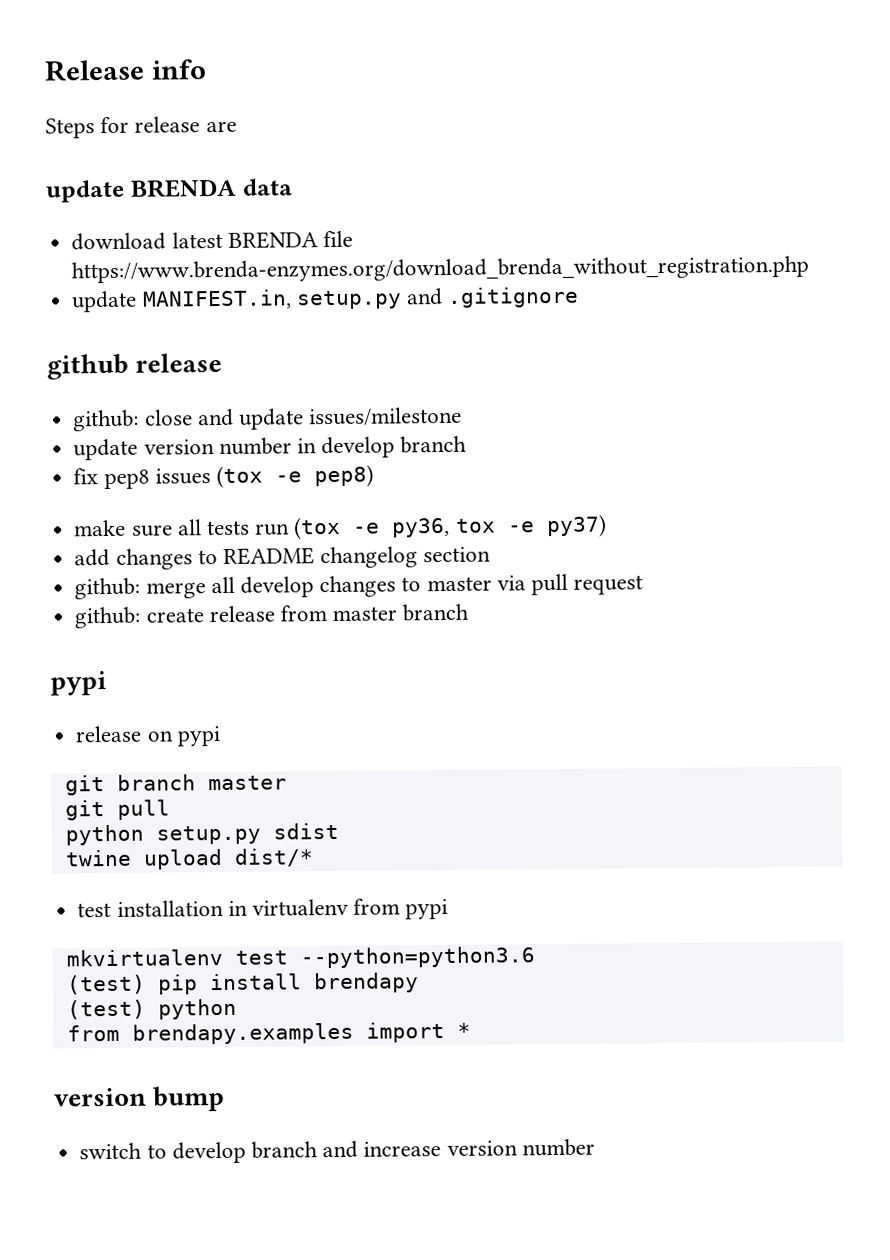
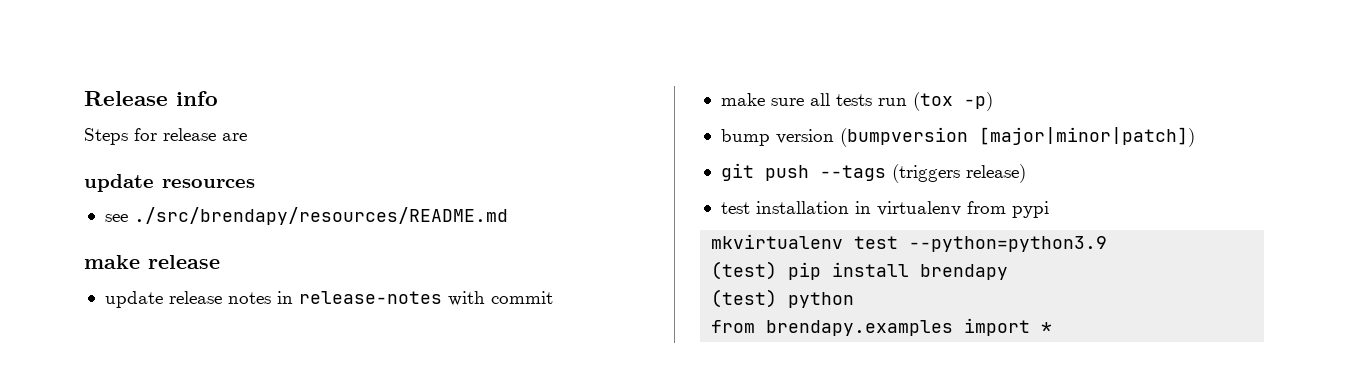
- update BRENDA data
- download latest BRENDA file https://www.brenda-enzymes.org/download_brenda_without_registration.php
- update MANIFEST.in, setup.py and .gitignore
- github release
- github: close and update issues/milestone
- update version number in develop branch
- fix pep8 issues (tox -e pep8)
+ update resources
+ see ./src/brendapy/resources/README.md
+ make release
+ update release notes in release-notes with commit
- make sure all tests run (tox -e py36, tox -e py37)
- add changes to README changelog section
- github: merge all develop changes to master via pull request
- github: create release from master branch
- pypi
- release on pypi
- git branch master
- git pull
- python setup.py sdist
- twine upload dist/*
+ make sure all tests run (tox -p)
+ bump version (bumpversion [major|minor|patch])
+ git push --tags (triggers release)
- mkvirtualenv test --python=python3.6
+ mkvirtualenv test --python=python3.9
- version bump
- switch to develop branch and increase version number

